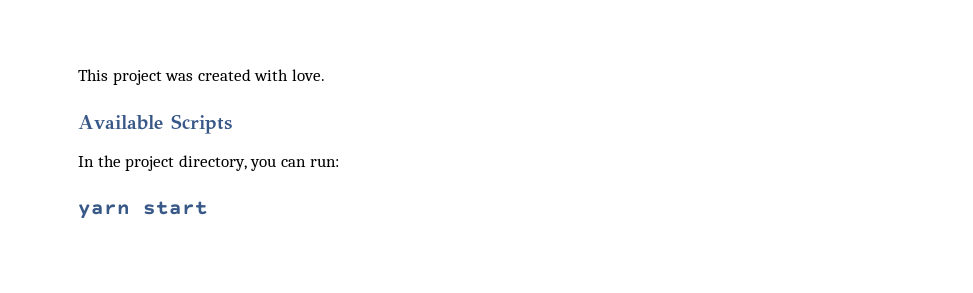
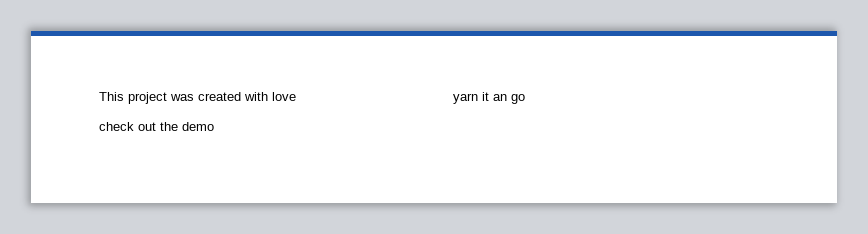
- This project was created with love.
- Available Scripts
- In the project directory, you can run:
- yarn start
+ This project was created with love
+ check out the demo
+ yarn it an go

